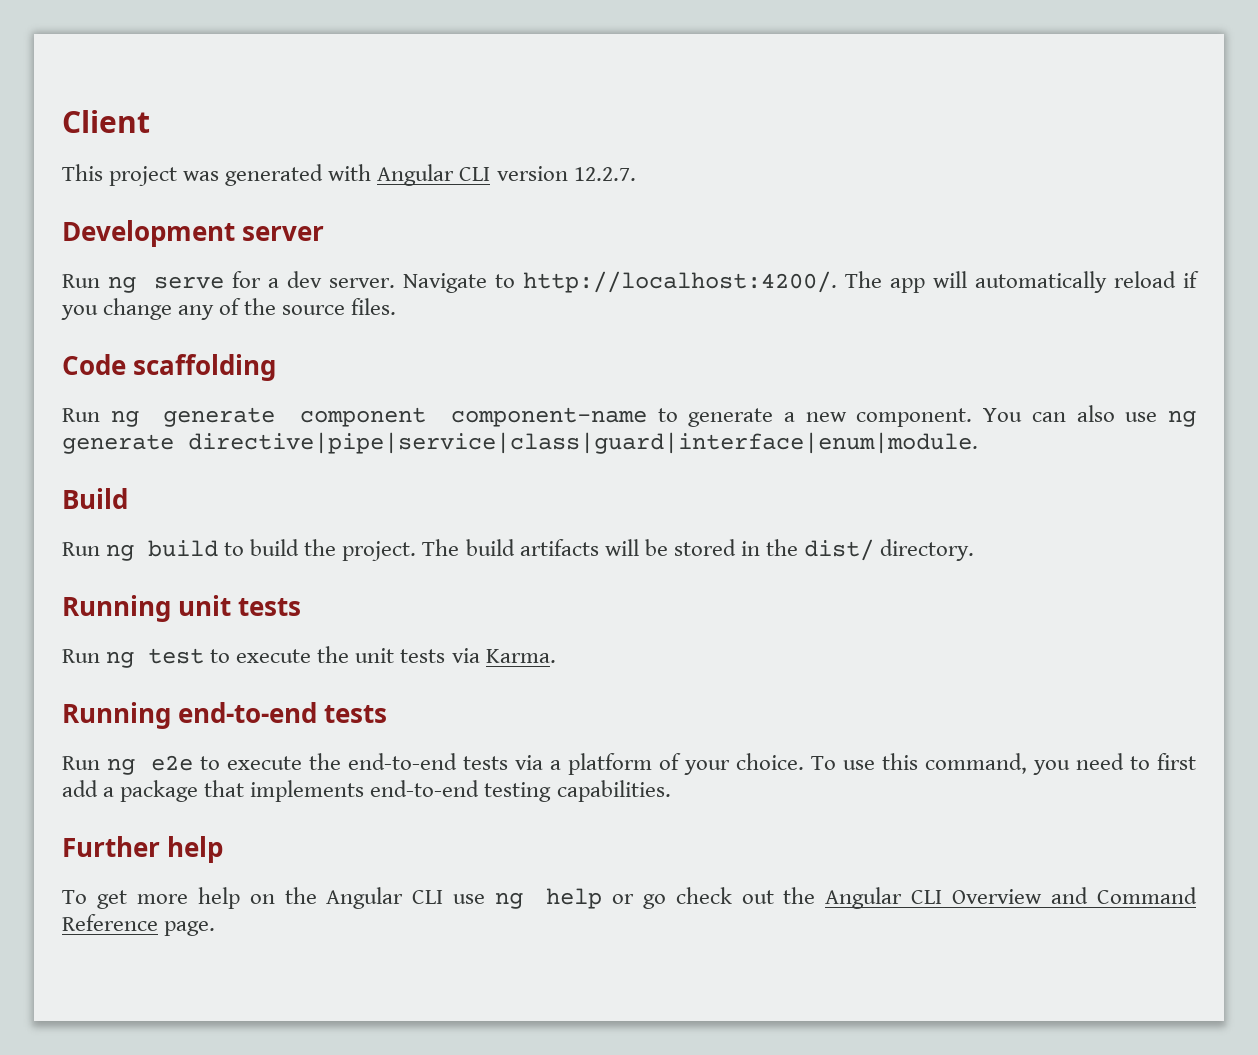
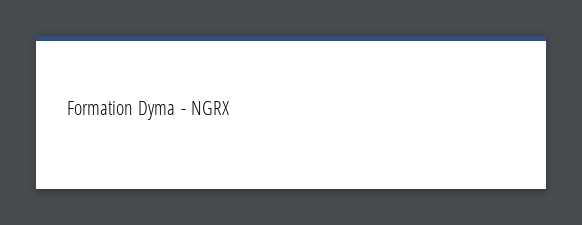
- Client
- This project was generated with Angular CLI version 12.2.7.
- Development server
- Run ng serve for a dev server. Navigate to http://localhost:4200/. The app will automatically reload if you change any of the source files.
- Code scaffolding
- Run ng generate component component-name to generate a new component. You can also use ng generate directive|pipe|service|class|guard|interface|enum|module.
- Build
- Run ng build to build the project. The build artifacts will be stored in the dist/ directory.
- Running unit tests
- Run ng test to execute the unit tests via Karma.
- Running end-to-end tests
- Run ng e2e to execute the end-to-end tests via a platform of your choice. To use this command, you need to first add a package that implements end-to-end testing capabilities.
- Further help
- To get more help on the Angular CLI use ng help or go check out the Angular CLI Overview and Command Reference page.
+ Formation Dyma - NGRX

